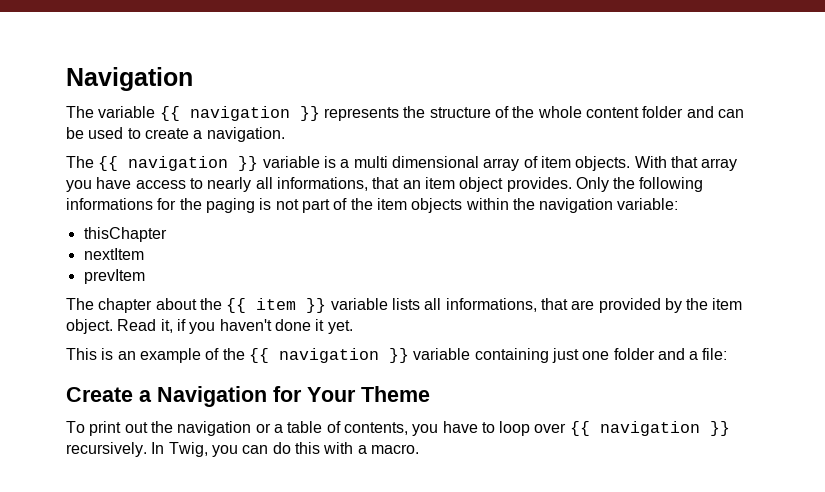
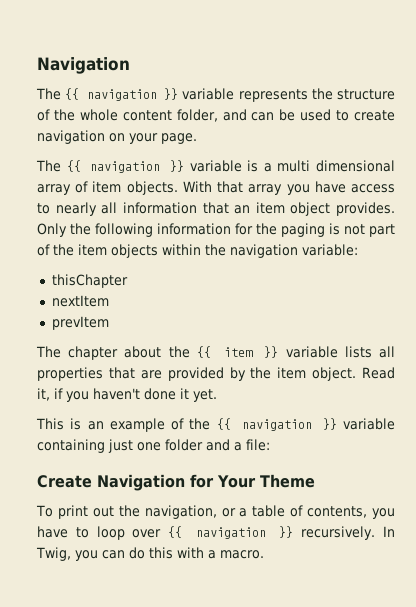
- The variable {{ navigation }} represents the structure of the whole content folder and can be used to create a navigation.
+ The {{ navigation }} variable represents the structure of the whole content folder, and can be used to create navigation on your page.
- With that array you have access to nearly all informations, that an item object provides.
+ With that array you have access to nearly all information that an item object provides.
- Only the following informations for the paging is not part of the item objects within the navigation variable:
+ Only the following information for the paging is not part of the item objects within the navigation variable:
- The chapter about the {{ item }} variable lists all informations, that are provided by the item object.
+ The chapter about the {{ item }} variable lists all properties that are provided by the item object.
- Create a Navigation for Your Theme
+ Create Navigation for Your Theme
- To print out the navigation or a table of contents, you have to loop over {{ navigation }} recursively.
+ To print out the navigation, or a table of contents, you have to loop over {{ navigation }} recursively.

